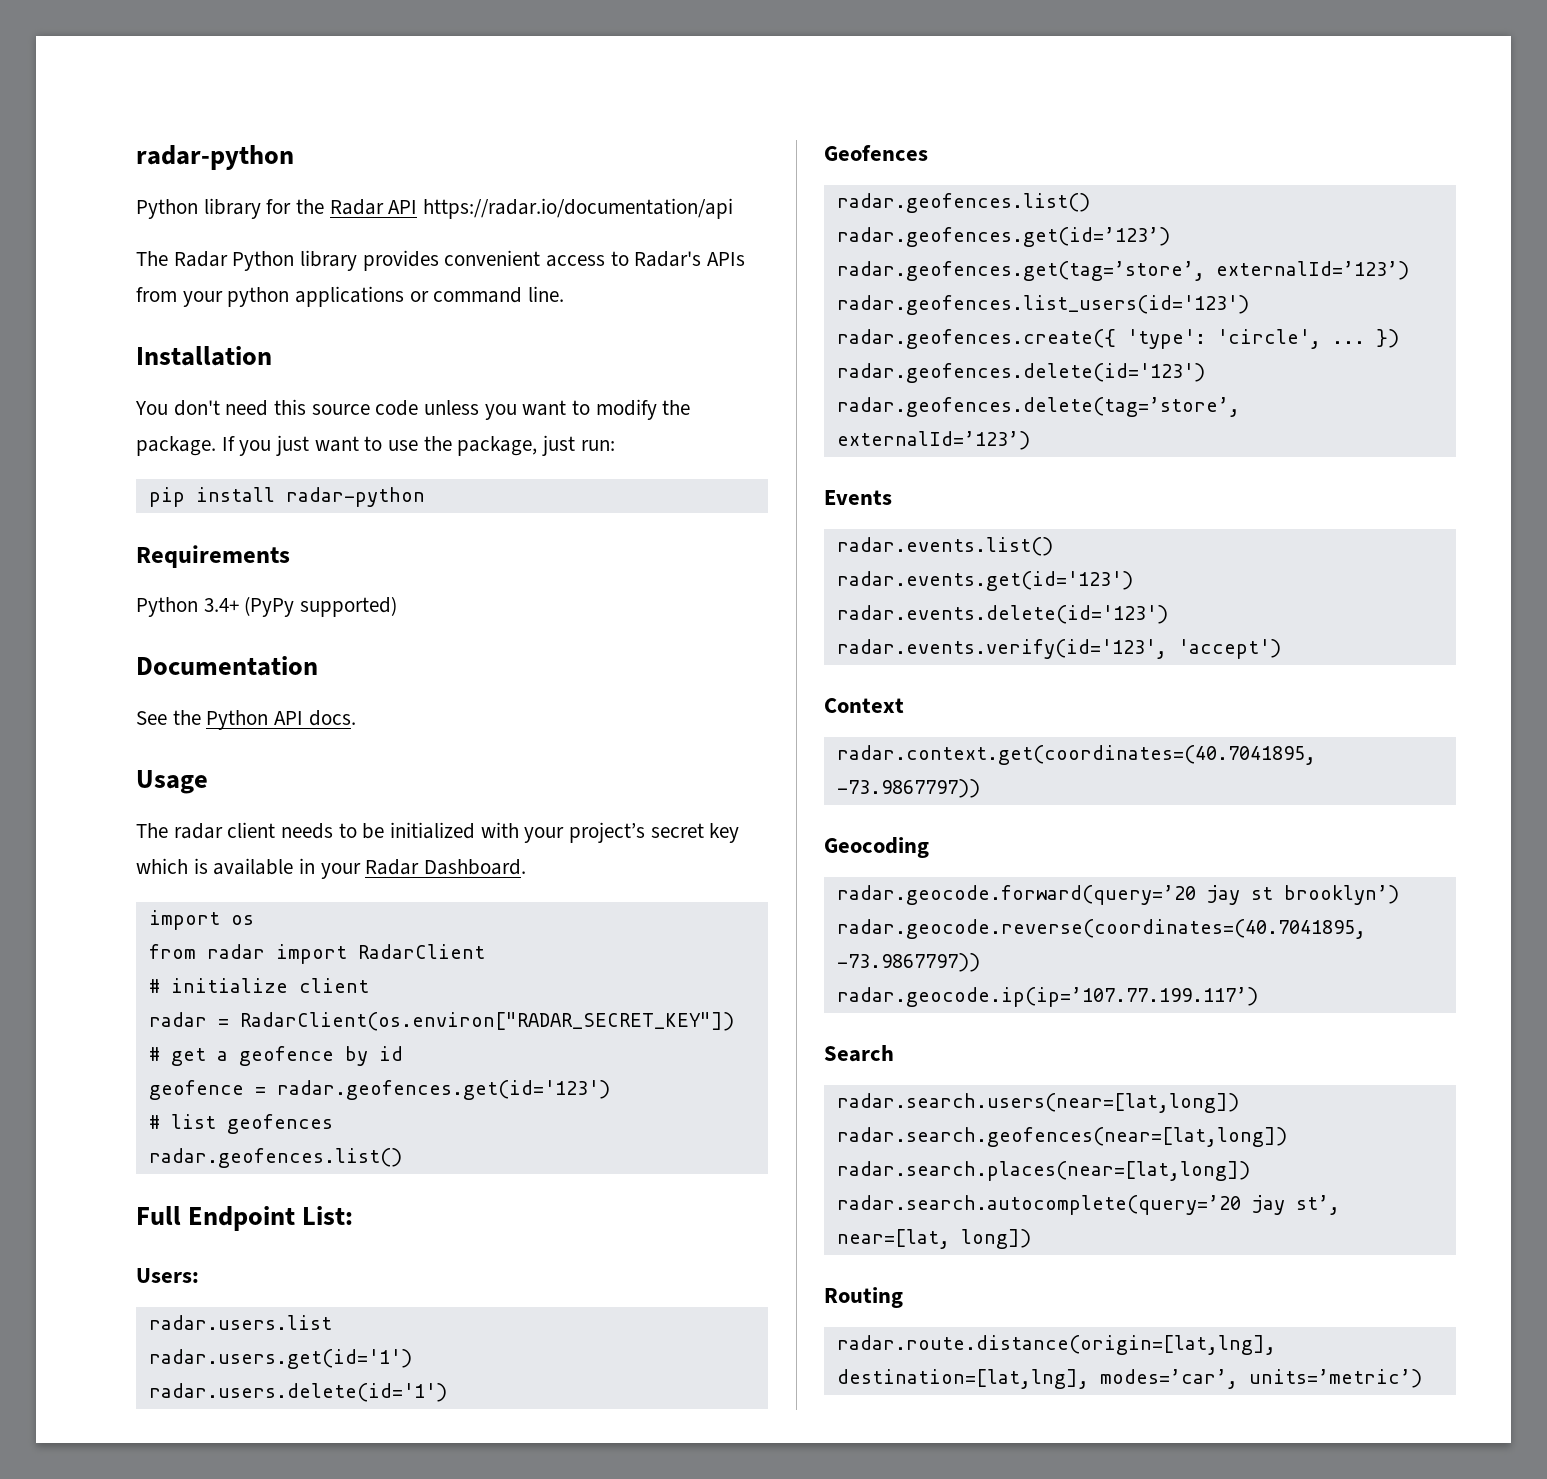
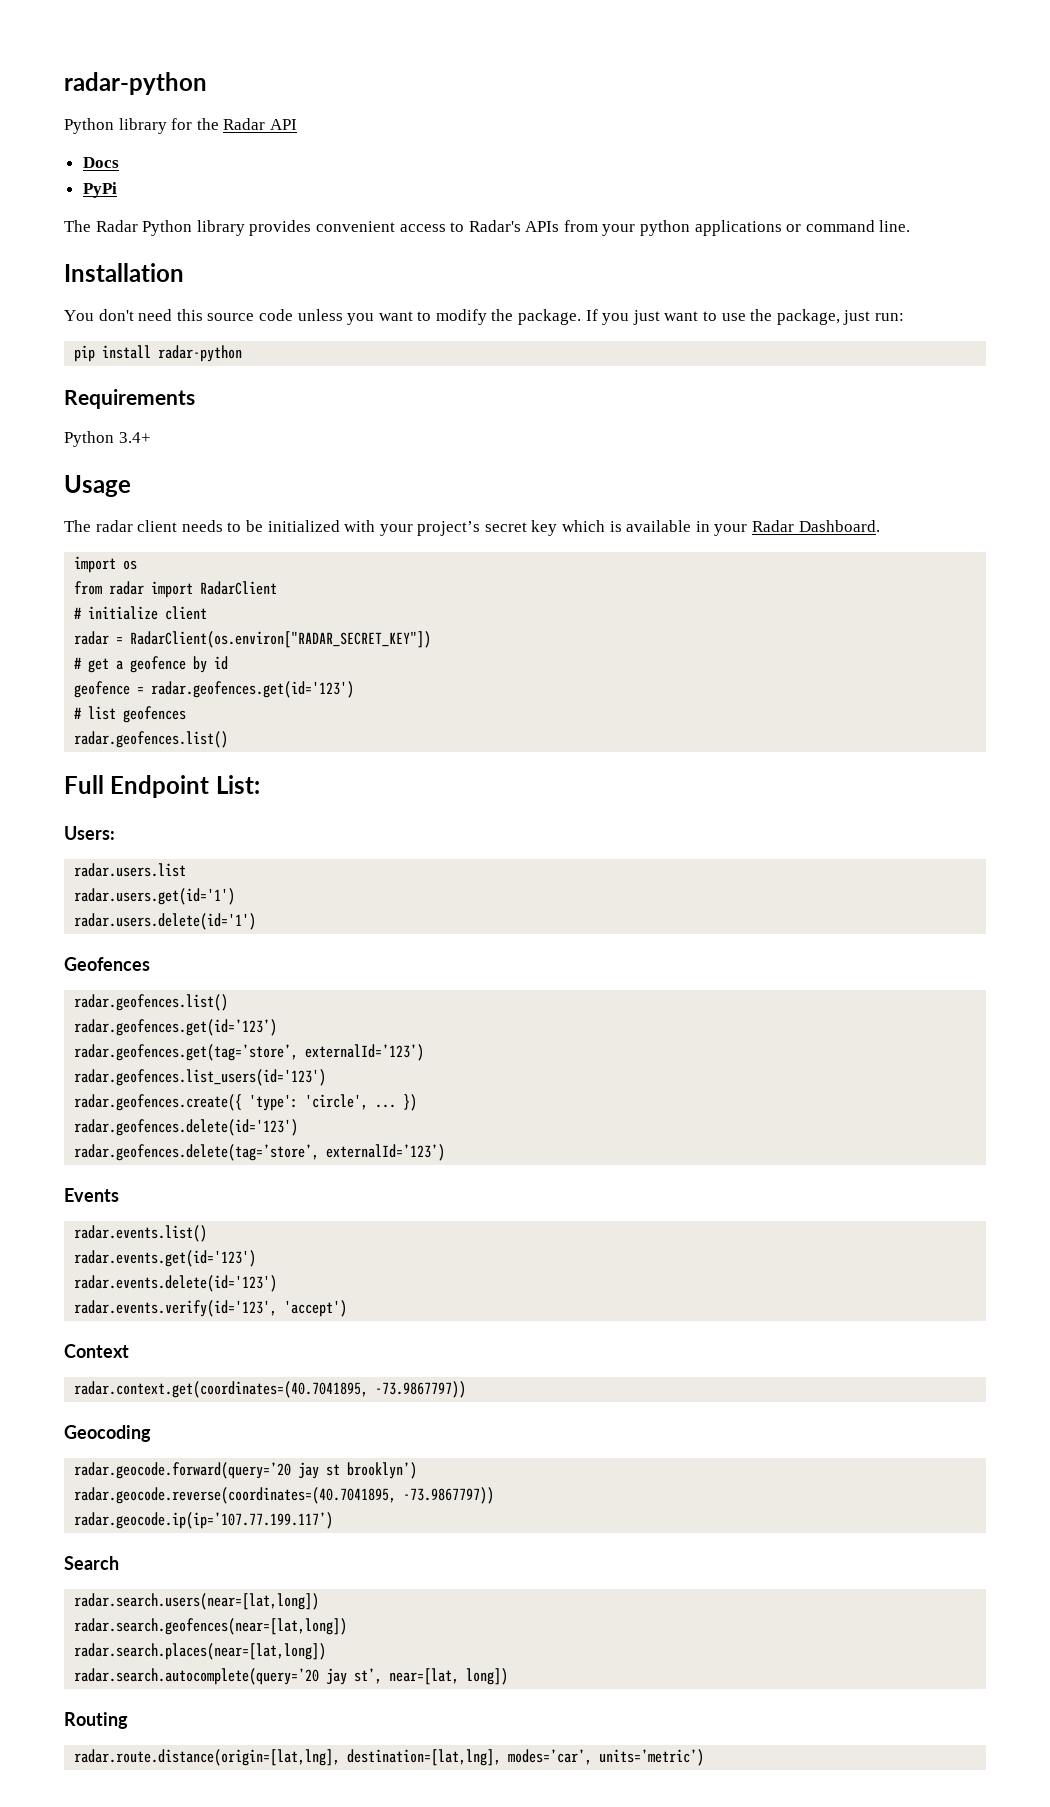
- Python library for the Radar API https://radar.io/documentation/api
+ Python library for the Radar API
+ Docs
+ PyPi
- Python 3.4+ (PyPy supported)
- Documentation
- See the Python API docs.
+ Python 3.4+

